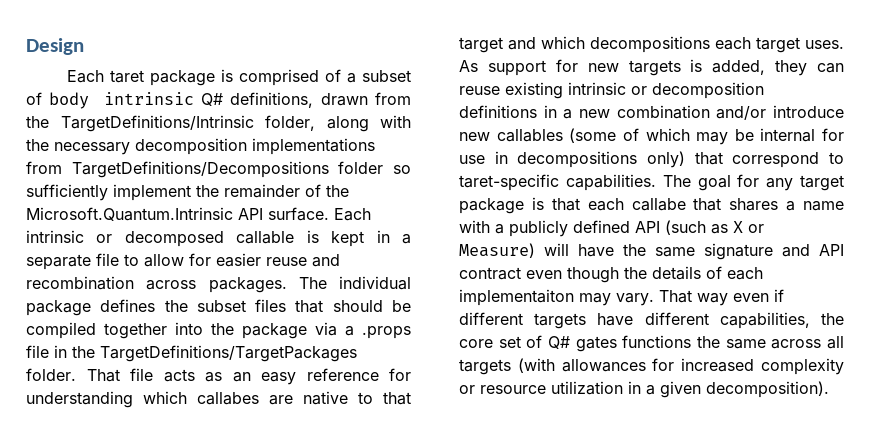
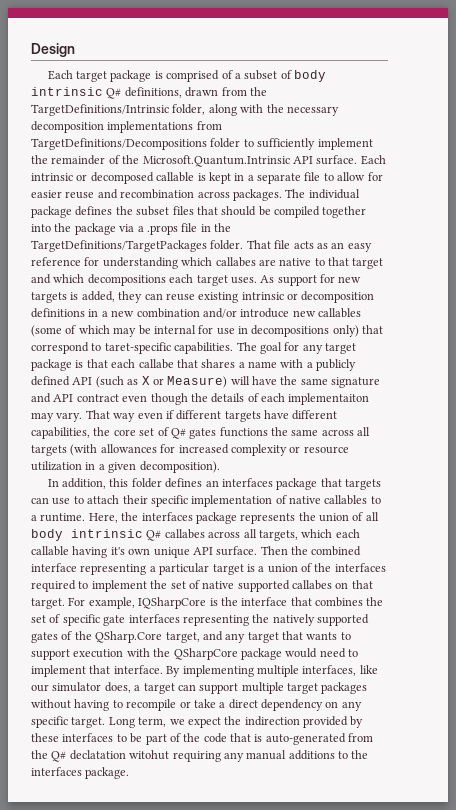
- Each taret package is comprised of a subset of body intrinsic Q# definitions, drawn from the TargetDefinitions/Intrinsic folder, along with the necessary decomposition implementations from TargetDefinitions/Decompositions folder so sufficiently implement the remainder of the Microsoft.Quantum.Intrinsic API surface.
+ Each target package is comprised of a subset of body intrinsic Q# definitions, drawn from the TargetDefinitions/Intrinsic folder, along with the necessary decomposition implementations from TargetDefinitions/Decompositions folder to sufficiently implement the remainder of the Microsoft.Quantum.Intrinsic API surface.
+ In addition, this folder defines an interfaces package that targets can use to attach their specific implementation of native callables to a runtime. Here, the interfaces package represents the union of all body intrinsic Q# callabes across all targets, which each callable having it's own unique API surface. Then the combined interface representing a particular target is a union of the interfaces required to implement the set of native supported callabes on that target. For example, IQSharpCore is the interface that combines the set of specific gate interfaces representing the natively supported gates of the QSharp.Core target, and any target that wants to support execution with the QSharpCore package would need to implement that interface. By implementing multiple interfaces, like our simulator does, a target can support multiple target packages without having to recompile or take a direct dependency on any specific target. Long term, we expect the indirection provided by these interfaces to be part of the code that is auto-generated from the Q# declatation witohut requiring any manual additions to the interfaces package.

